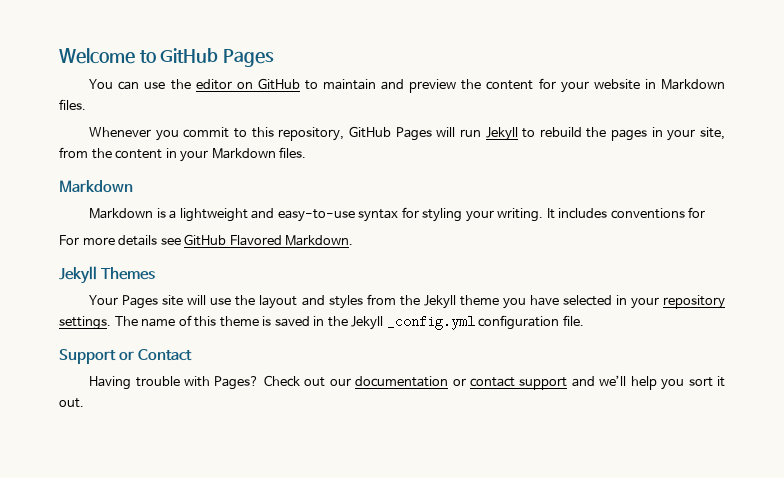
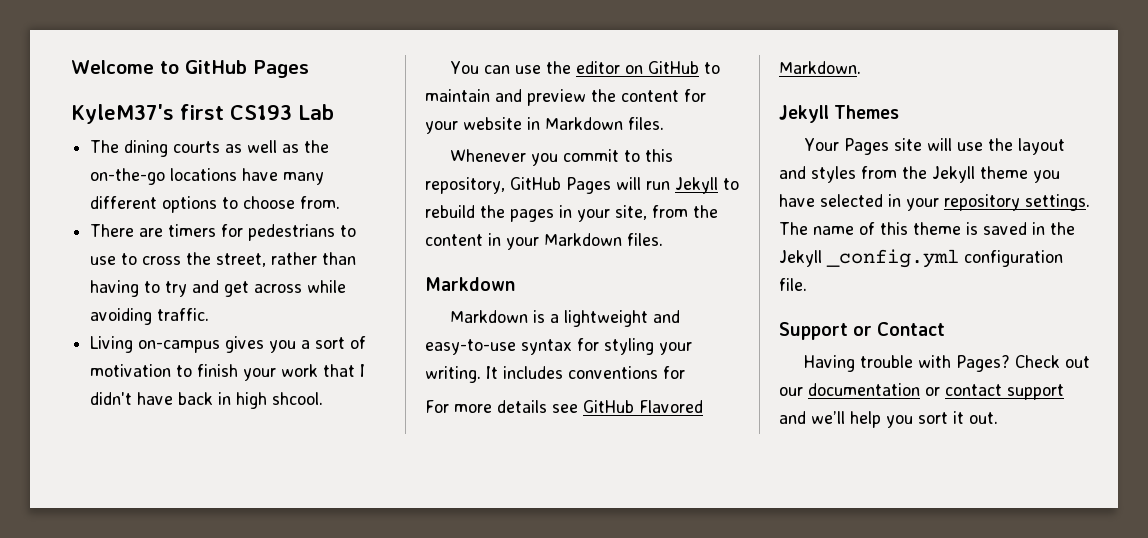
+ KyleM37's first CS193 Lab
+ The dining courts as well as the on-the-go locations have many different options to choose from.
+ There are timers for pedestrians to use to cross the street, rather than having to try and get across while avoiding traffic.
+ Living on-campus gives you a sort of motivation to finish your work that I didn't have back in high shcool.

